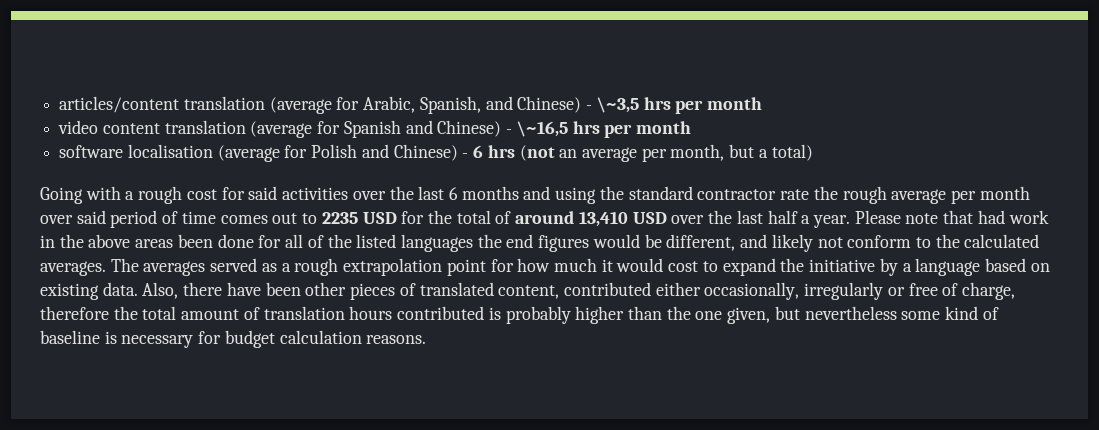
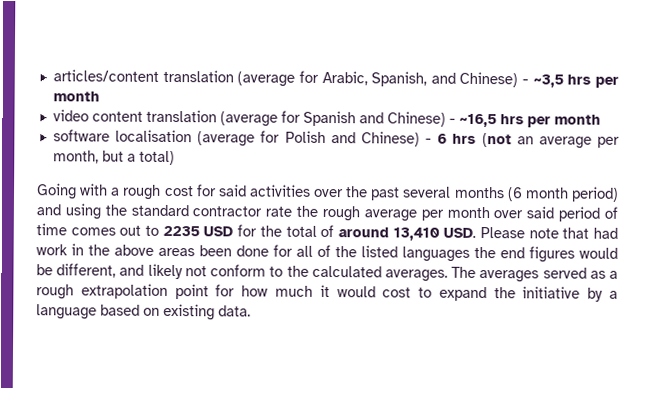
- articles/content translation (average for Arabic, Spanish, and Chinese) - \~3,5 hrs per month
+ articles/content translation (average for Arabic, Spanish, and Chinese) - ~3,5 hrs per month
- video content translation (average for Spanish and Chinese) - \~16,5 hrs per month
+ video content translation (average for Spanish and Chinese) - ~16,5 hrs per month
- Going with a rough cost for said activities over the last 6 months and using the standard contractor rate the rough average per month over said period of time comes out to 2235 USD for the total of around 13,410 USD over the last half a year. Please note that had work in the above areas been done for all of the listed languages the end figures would be different, and likely not conform to the calculated averages.
+ Going with a rough cost for said activities over the past several months (6 month period) and using the standard contractor rate the rough average per month over said period of time comes out to 2235 USD for the total of around 13,410 USD. Please note that had work in the above areas been done for all of the listed languages the end figures would be different, and likely not conform to the calculated averages.
- Also, there have been other pieces of translated content, contributed either occasionally, irregularly or free of charge, therefore the total amount of translation hours contributed is probably higher than the one given, but nevertheless some kind of baseline is necessary for budget calculation reasons.

